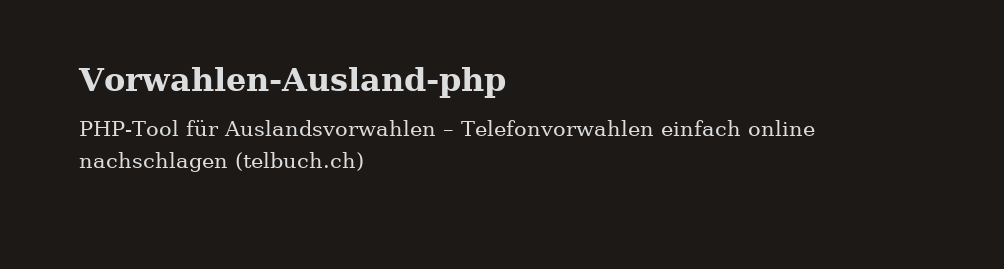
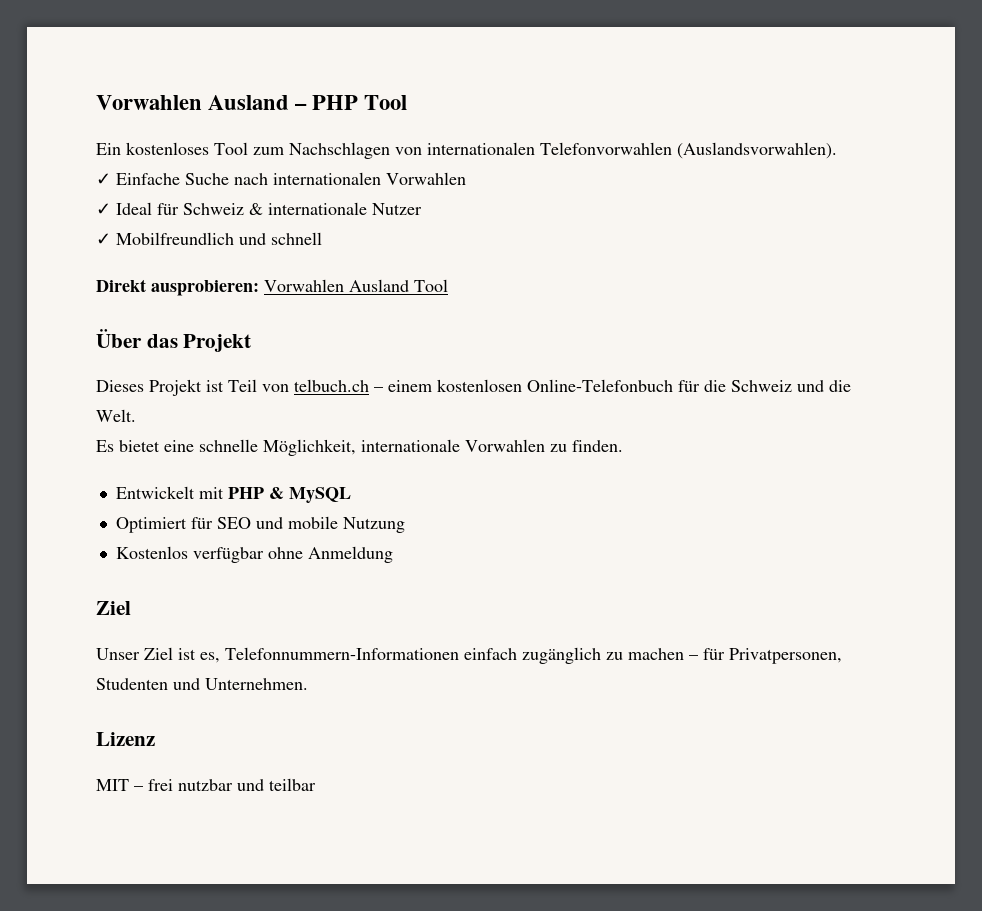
- Vorwahlen-Ausland-php
- PHP-Tool für Auslandsvorwahlen – Telefonvorwahlen einfach online nachschlagen (telbuch.ch)
+ Vorwahlen Ausland – PHP Tool
+ Ein kostenloses Tool zum Nachschlagen von internationalen Telefonvorwahlen (Auslandsvorwahlen).
+ ✓ Einfache Suche nach internationalen Vorwahlen
+ ✓ Ideal für Schweiz & internationale Nutzer
+ ✓ Mobilfreundlich und schnell
+ Direkt ausprobieren: Vorwahlen Ausland Tool
+ Über das Projekt
+ Dieses Projekt ist Teil von telbuch.ch – einem kostenlosen Online-Telefonbuch für die Schweiz und die Welt.
+ Es bietet eine schnelle Möglichkeit, internationale Vorwahlen zu finden.
+ Entwickelt mit PHP & MySQL
+ Optimiert für SEO und mobile Nutzung
+ Kostenlos verfügbar ohne Anmeldung
+ Ziel
+ Unser Ziel ist es, Telefonnummern-Informationen einfach zugänglich zu machen – für Privatpersonen, Studenten und Unternehmen.
+ Lizenz
+ MIT – frei nutzbar und teilbar

